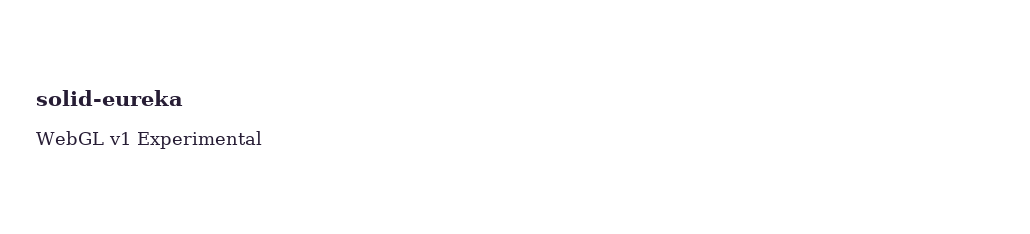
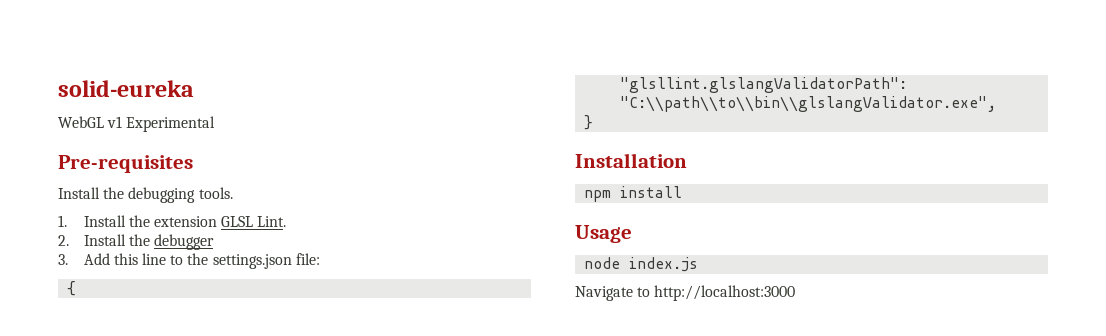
+ Pre-requisites
+ Install the debugging tools.
+ 1. Install the extension GLSL Lint.
+ 2. Install the debugger
+ 3. Add this line to the settings.json file:
+ {
+ "glsllint.glslangValidatorPath": "C:\\path\\to\\bin\\glslangValidator.exe",
+ }
+ Installation
+ npm install
+ Usage
+ node index.js
+ Navigate to http://localhost:3000

